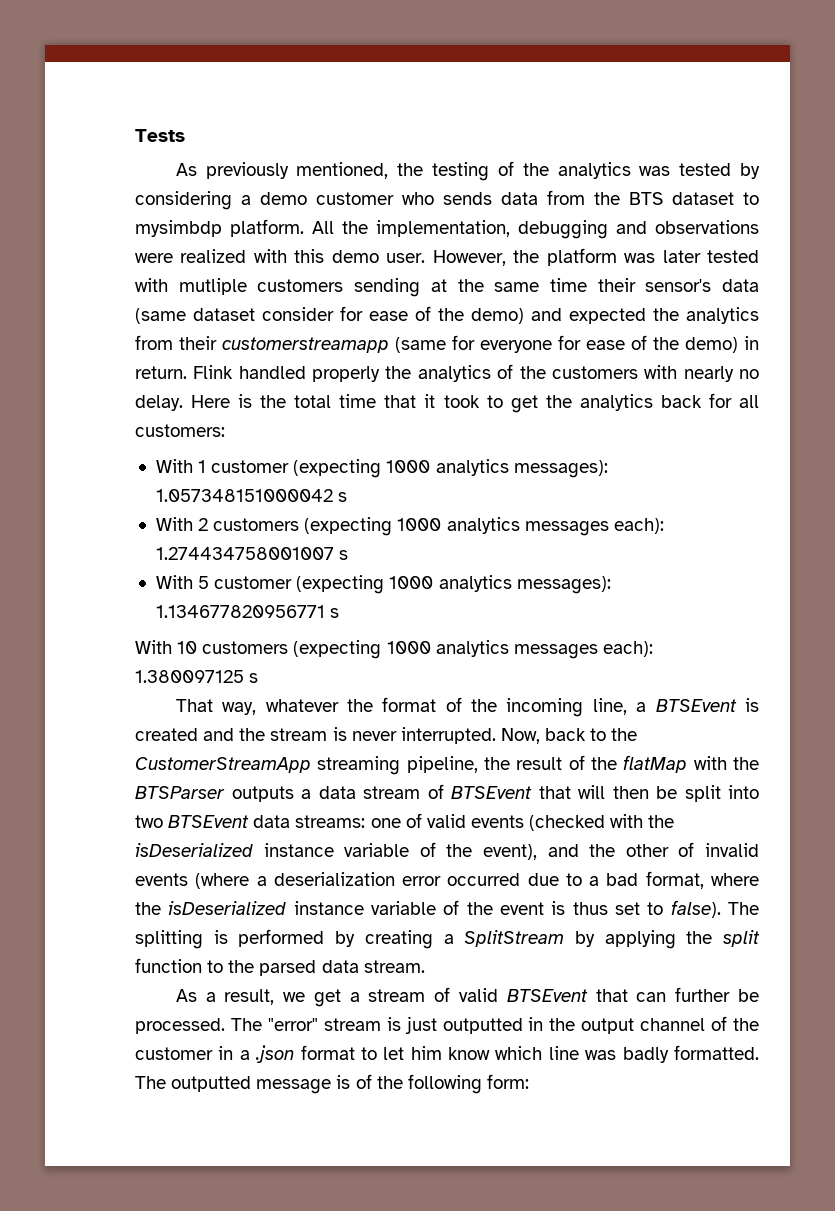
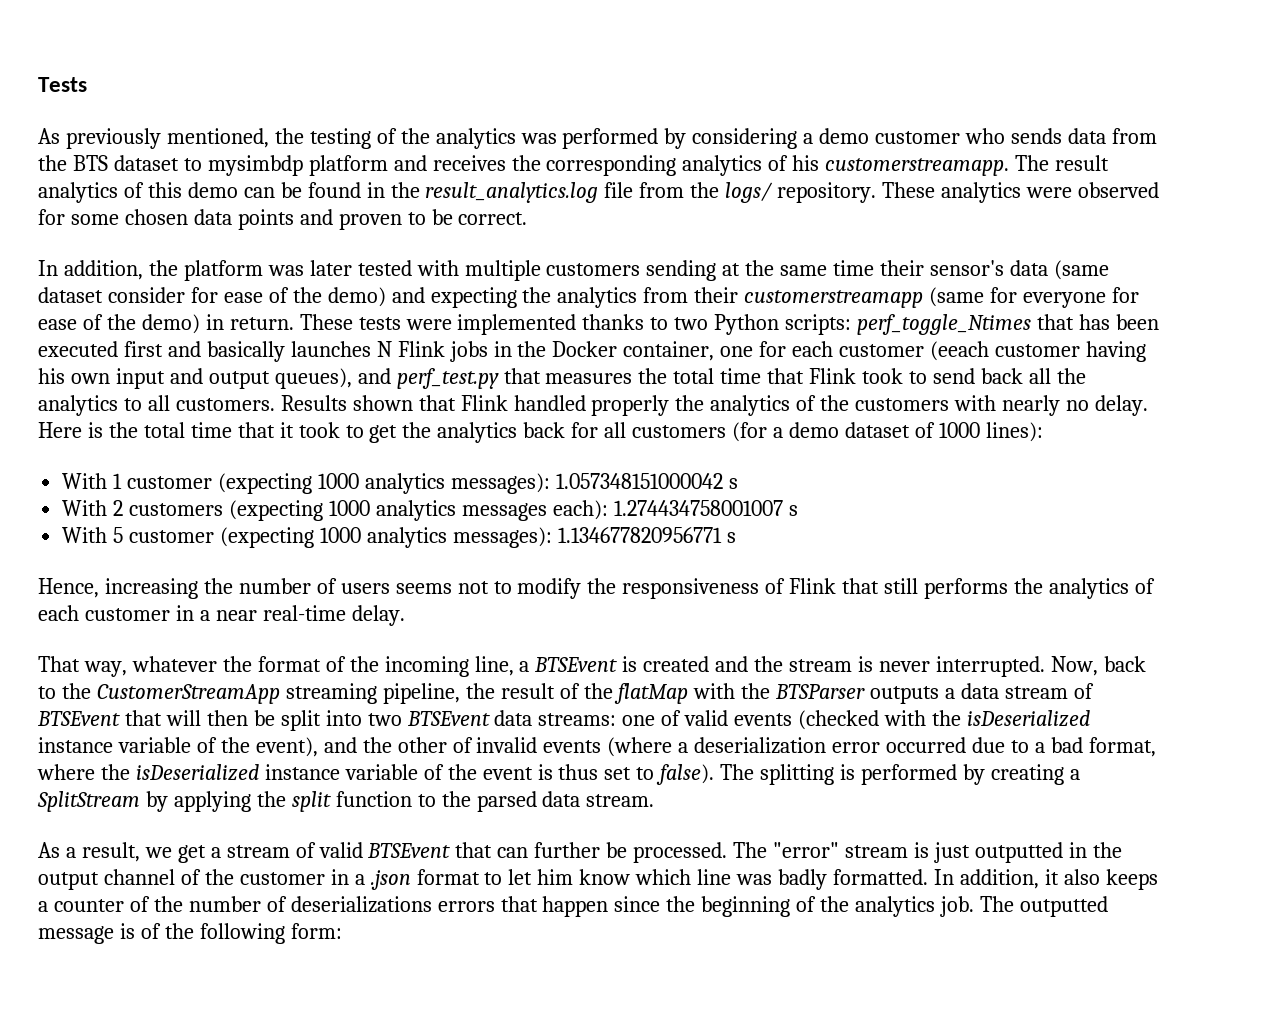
- As previously mentioned, the testing of the analytics was tested by considering a demo customer who sends data from the BTS dataset to mysimbdp platform. All the implementation, debugging and observations were realized with this demo user. However, the platform was later tested with mutliple customers sending at the same time their sensor's data (same dataset consider for ease of the demo) and expected the analytics from their customerstreamapp (same for everyone for ease of the demo) in return.
+ As previously mentioned, the testing of the analytics was performed by considering a demo customer who sends data from the BTS dataset to mysimbdp platform and receives the corresponding analytics of his customerstreamapp. The result analytics of this demo can be found in the result_analytics.log file from the logs/ repository. These analytics were observed for some chosen data points and proven to be correct.
+ In addition, the platform was later tested with multiple customers sending at the same time their sensor's data (same dataset consider for ease of the demo) and expecting the analytics from their customerstreamapp (same for everyone for ease of the demo) in return.
- Flink handled properly the analytics of the customers with nearly no delay.
+ These tests were implemented thanks to two Python scripts: perf_toggle_Ntimes that has been executed first and basically launches N Flink jobs in the Docker container, one for each customer (eeach customer having his own input and output queues), and perf_test.py that measures the total time that Flink took to send back all the analytics to all customers. Results shown that Flink handled properly the analytics of the customers with nearly no delay.
- Here is the total time that it took to get the analytics back for all customers:
+ Here is the total time that it took to get the analytics back for all customers (for a demo dataset of 1000 lines):
- With 10 customers (expecting 1000 analytics messages each): 1.380097125 s
+ Hence, increasing the number of users seems not to modify the responsiveness of Flink that still performs the analytics of each customer in a near real-time delay.
+ In addition, it also keeps a counter of the number of deserializations errors that happen since the beginning of the analytics job.

